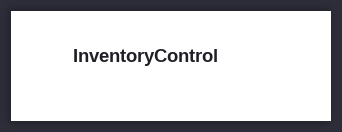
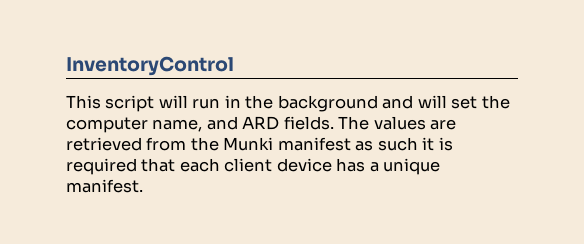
+ This script will run in the background and will set the computer name, and ARD fields. The values are retrieved from the Munki manifest as such it is required that each client device has a unique manifest.

